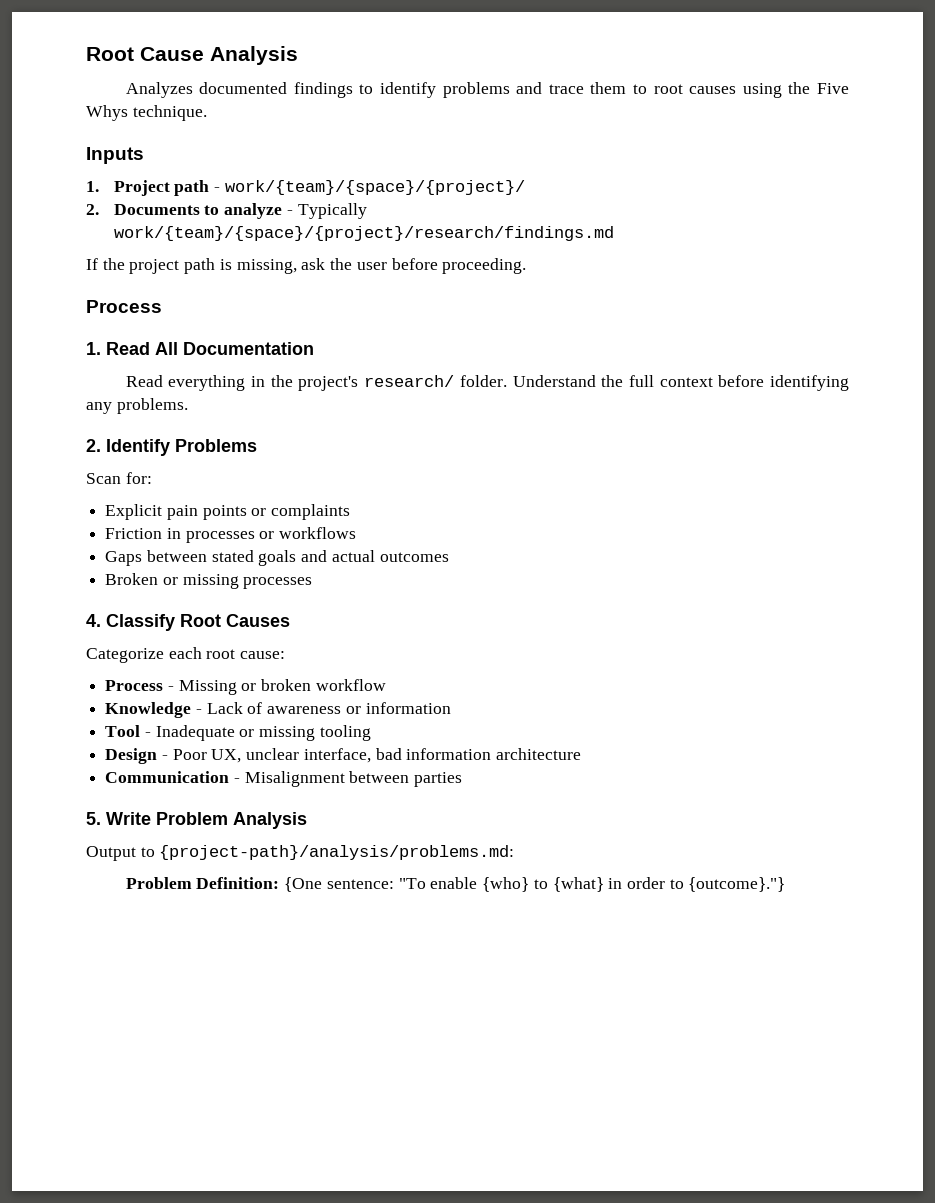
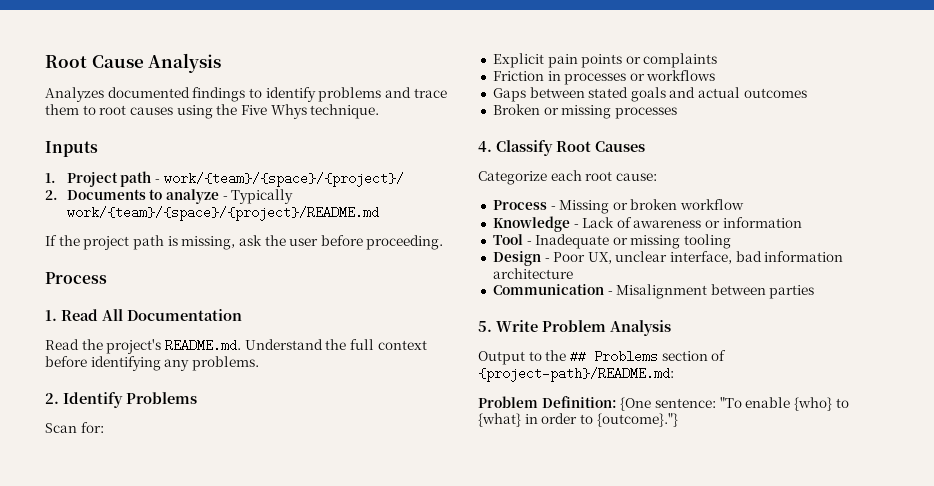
- 2. Documents to analyze - Typically work/{team}/{space}/{project}/research/findings.md
+ 2. Documents to analyze - Typically work/{team}/{space}/{project}/README.md
- Read everything in the project's research/ folder. Understand the full context before identifying any problems.
+ Read the project's README.md. Understand the full context before identifying any problems.
- Output to {project-path}/analysis/problems.md:
+ Output to the ## Problems section of {project-path}/README.md:

